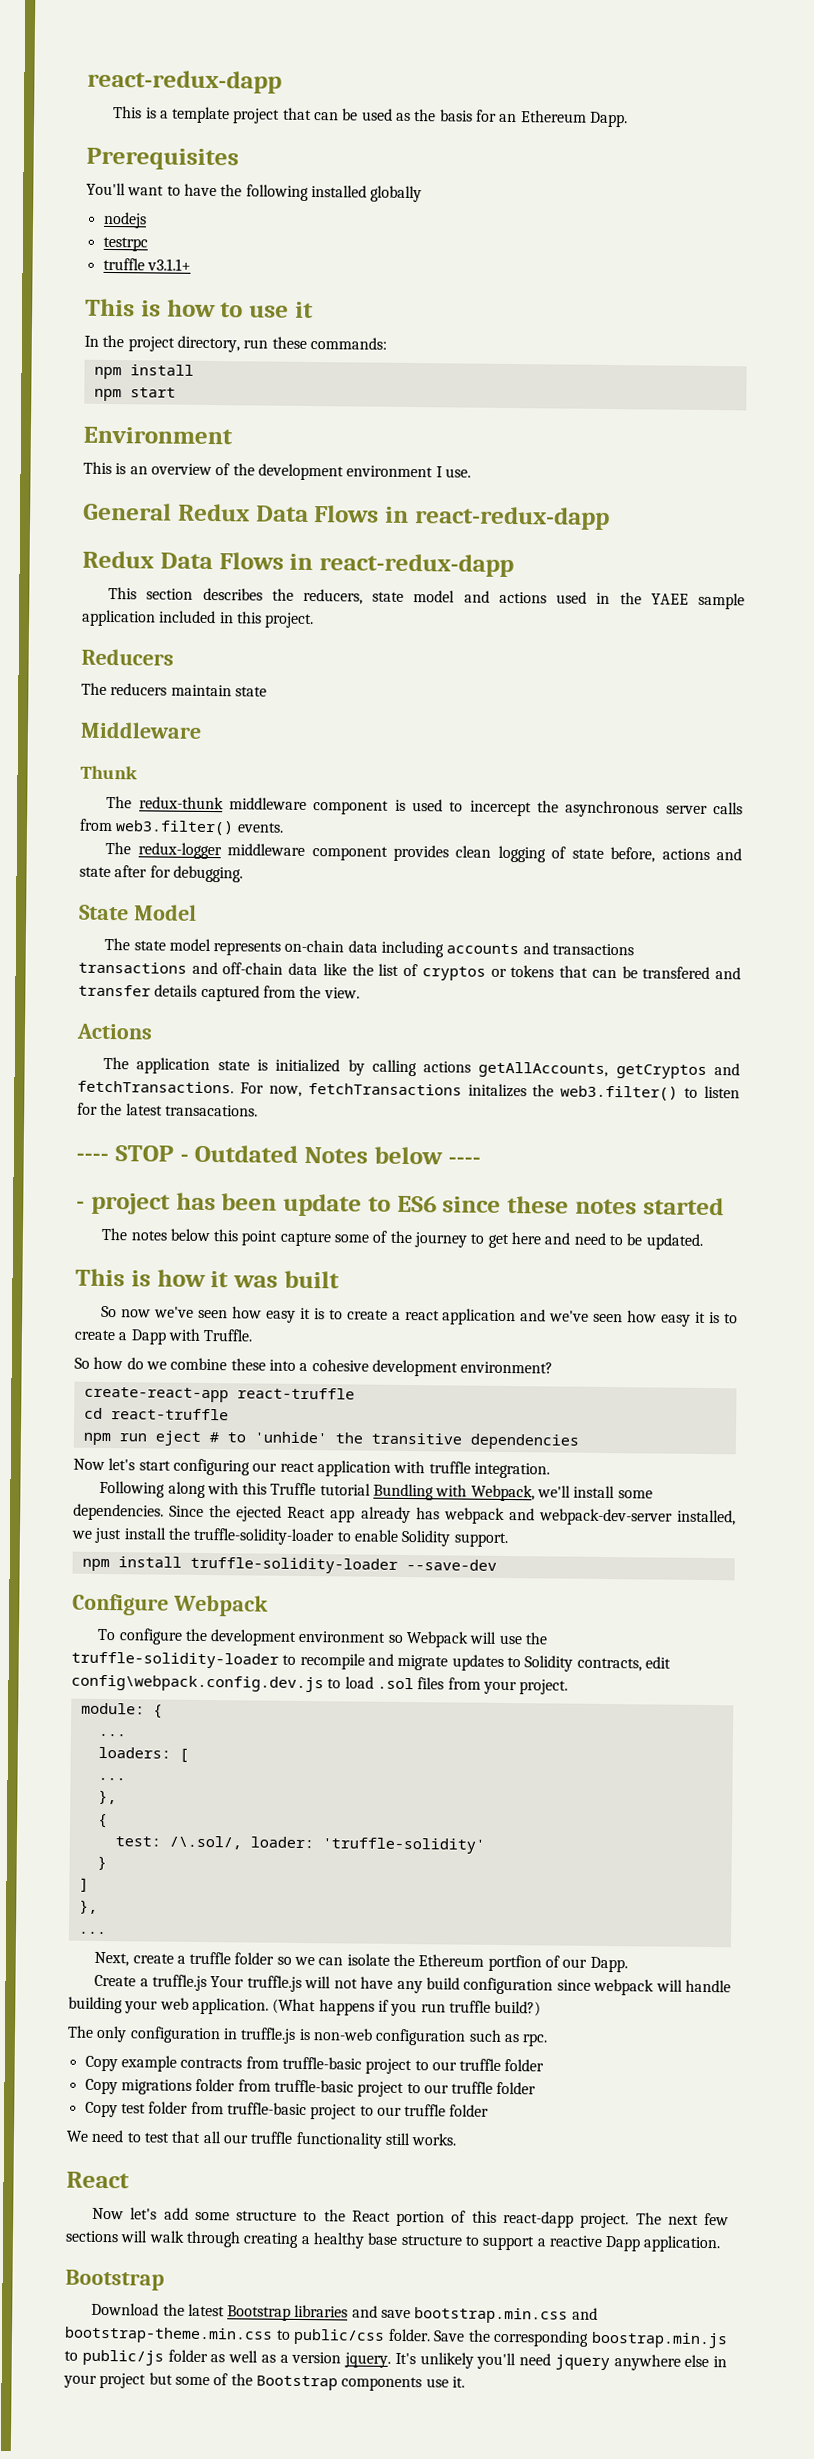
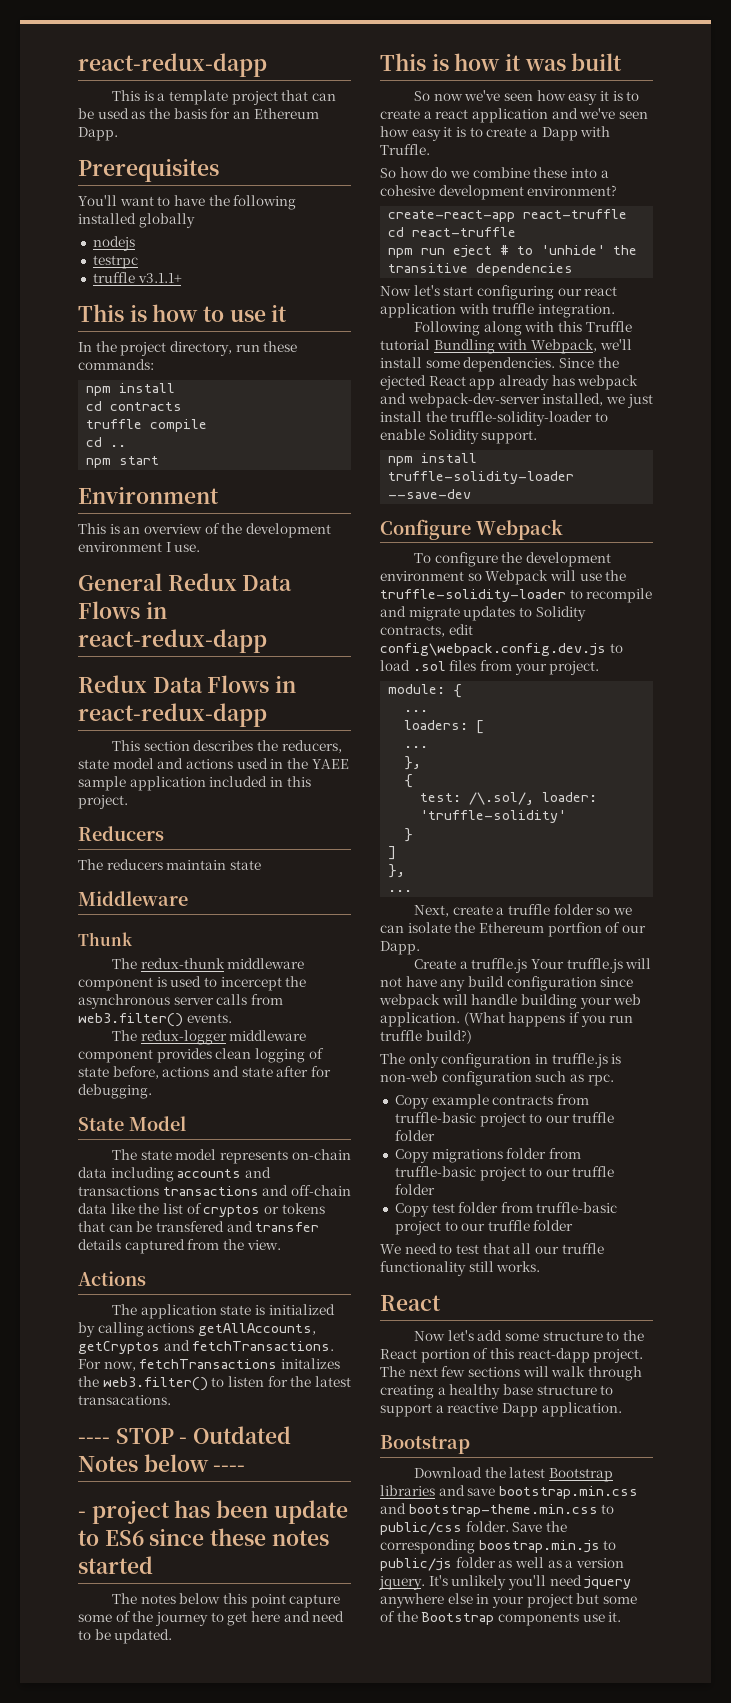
+ cd contracts
+ truffle compile
+ cd ..

